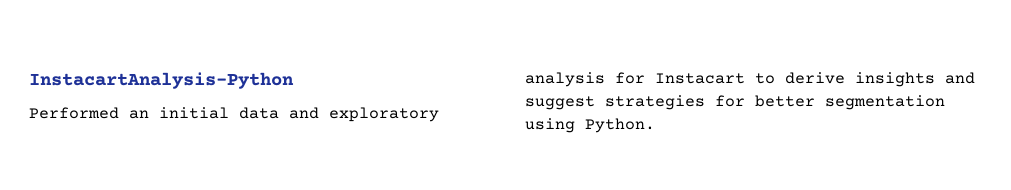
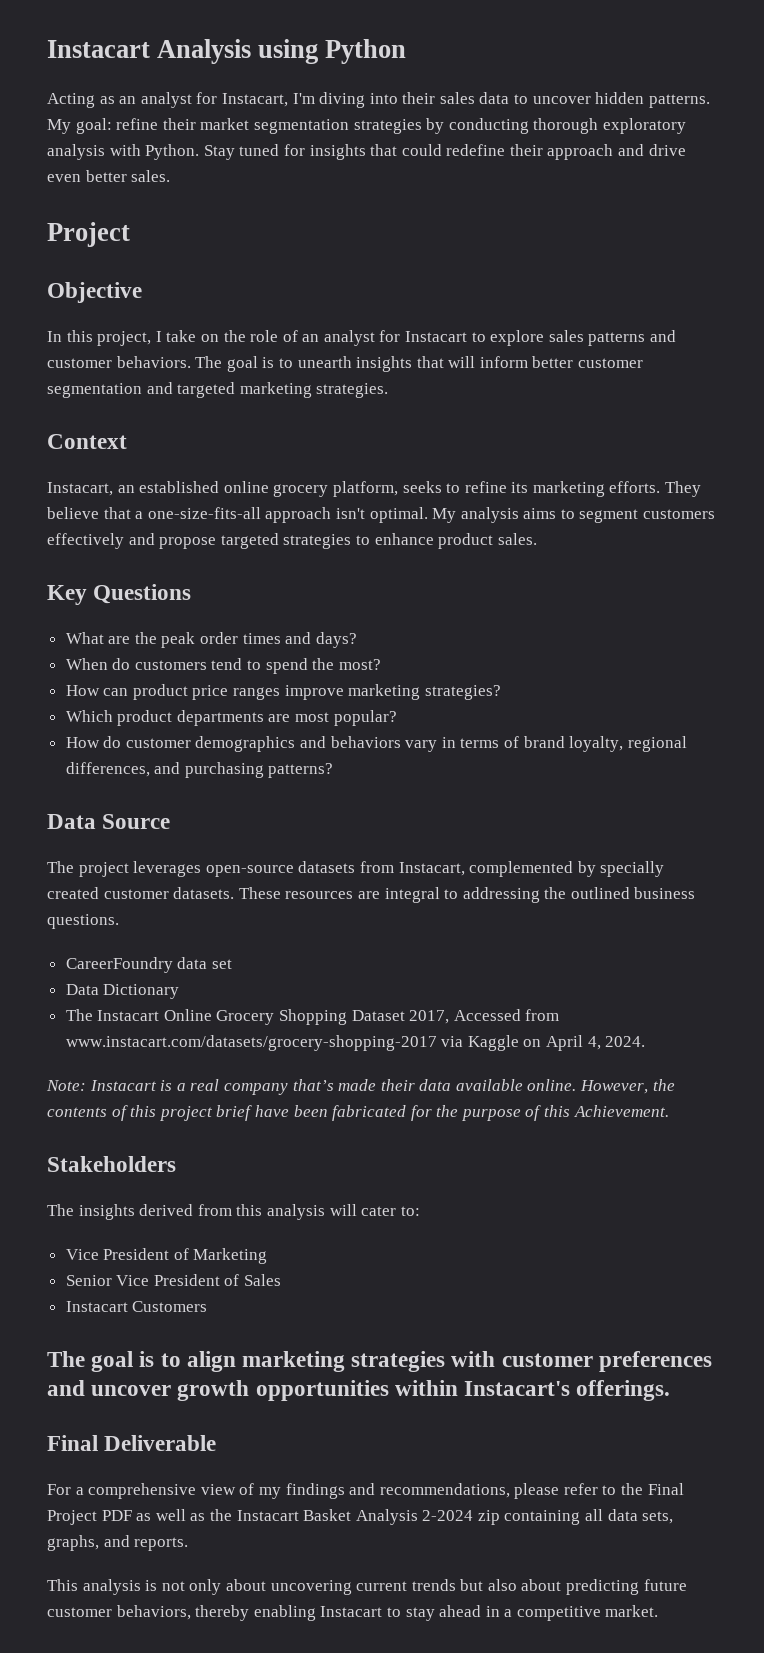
- InstacartAnalysis-Python
- Performed an initial data and exploratory analysis for Instacart to derive insights and suggest strategies for better segmentation using Python.
+ Instacart Analysis using Python
+ Acting as an analyst for Instacart, I'm diving into their sales data to uncover hidden patterns. My goal: refine their market segmentation strategies by conducting thorough exploratory analysis with Python. Stay tuned for insights that could redefine their approach and drive even better sales.
+ Project
+ Objective
+ In this project, I take on the role of an analyst for Instacart to explore sales patterns and customer behaviors. The goal is to unearth insights that will inform better customer segmentation and targeted marketing strategies.
+ Context
+ Instacart, an established online grocery platform, seeks to refine its marketing efforts. They believe that a one-size-fits-all approach isn't optimal. My analysis aims to segment customers effectively and propose targeted strategies to enhance product sales.
+ Key Questions
+ What are the peak order times and days?
+ When do customers tend to spend the most?
+ How can product price ranges improve marketing strategies?
+ Which product departments are most popular?
+ How do customer demographics and behaviors vary in terms of brand loyalty, regional differences, and purchasing patterns?
+ Data Source
+ The project leverages open-source datasets from Instacart, complemented by specially created customer datasets. These resources are integral to addressing the outlined business questions.
+ CareerFoundry data set
+ Data Dictionary
+ The Instacart Online Grocery Shopping Dataset 2017, Accessed from www.instacart.com/datasets/grocery-shopping-2017 via Kaggle on April 4, 2024.
+ Note: Instacart is a real company that’s made their data available online. However, the contents of this project brief have been fabricated for the purpose of this Achievement.
+ Stakeholders
+ The insights derived from this analysis will cater to:
+ Vice President of Marketing
+ Senior Vice President of Sales
+ Instacart Customers
+ The goal is to align marketing strategies with customer preferences and uncover growth opportunities within Instacart's offerings.
+ Final Deliverable
+ For a comprehensive view of my findings and recommendations, please refer to the Final Project PDF as well as the Instacart Basket Analysis 2-2024 zip containing all data sets, graphs, and reports.
+ This analysis is not only about uncovering current trends but also about predicting future customer behaviors, thereby enabling Instacart to stay ahead in a competitive market.

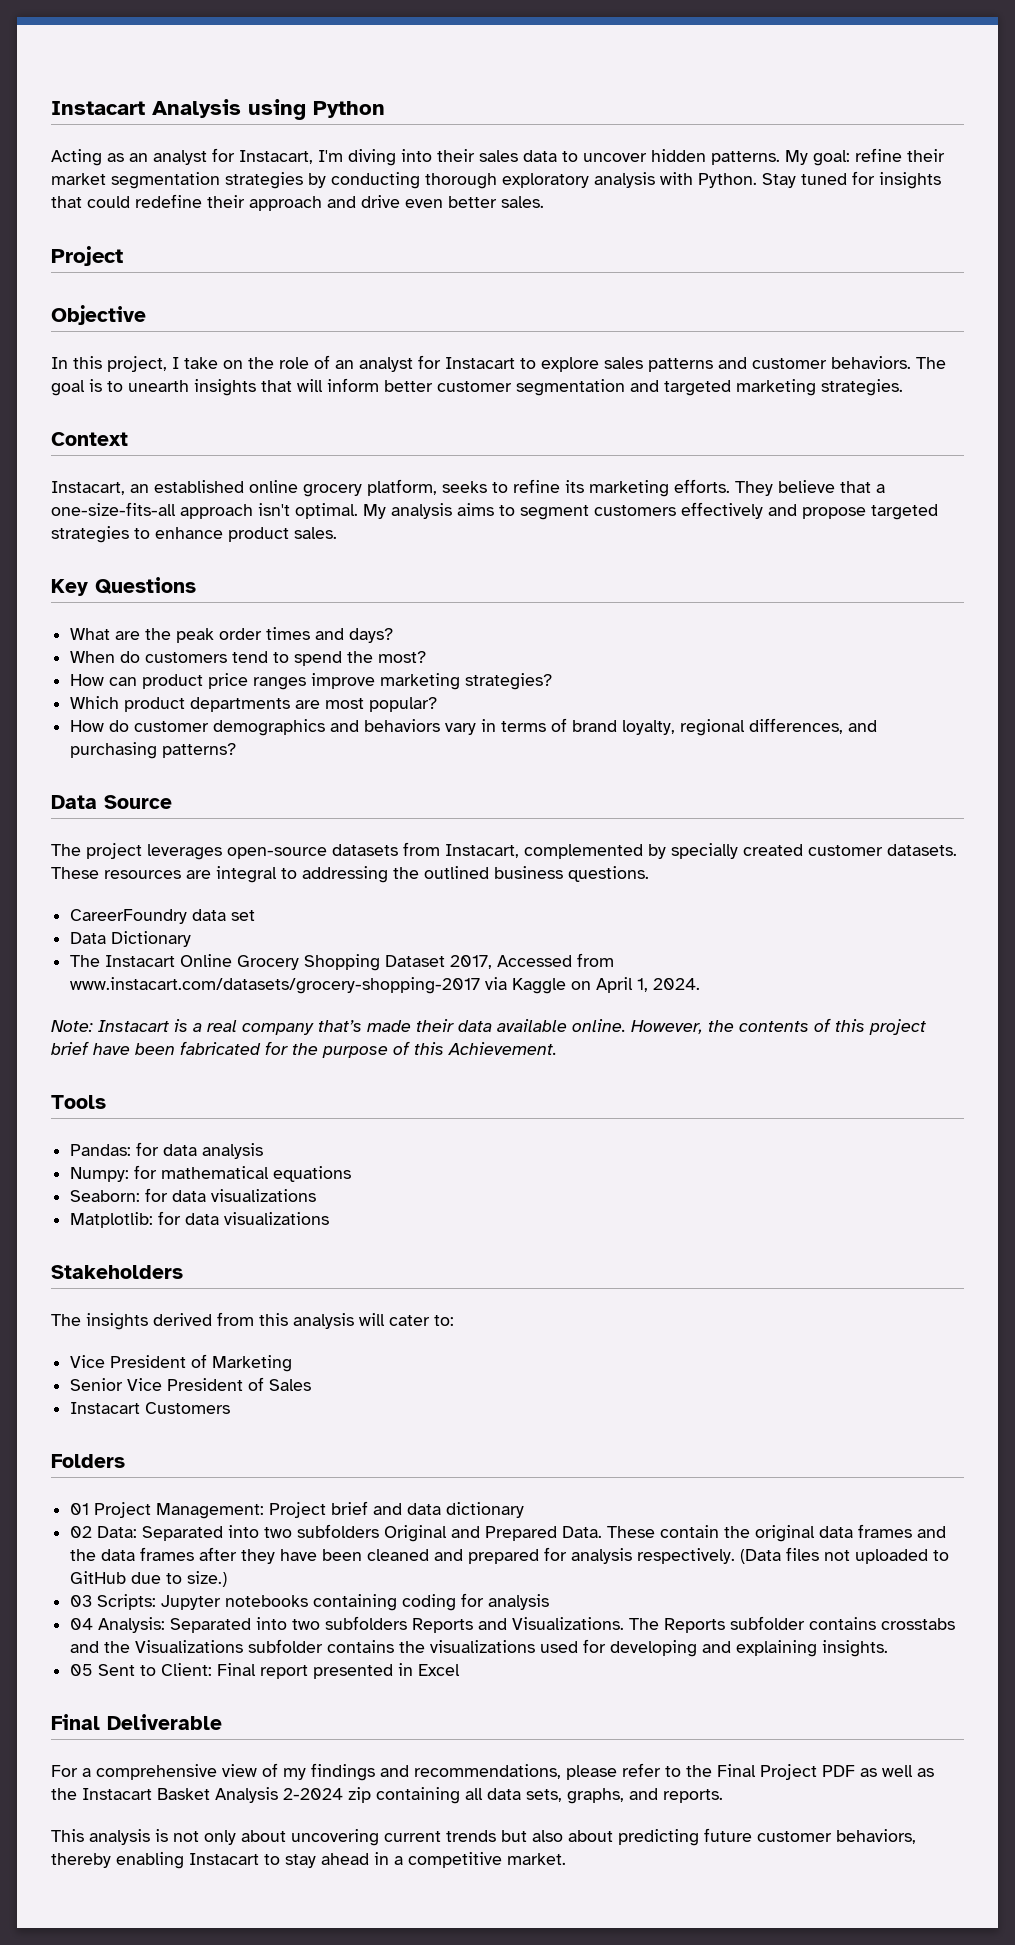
- The Instacart Online Grocery Shopping Dataset 2017, Accessed from www.instacart.com/datasets/grocery-shopping-2017 via Kaggle on April 4, 2024.
+ The Instacart Online Grocery Shopping Dataset 2017, Accessed from www.instacart.com/datasets/grocery-shopping-2017 via Kaggle on April 1, 2024.
+ Tools
+ Pandas: for data analysis
+ Numpy: for mathematical equations
+ Seaborn: for data visualizations
+ Matplotlib: for data visualizations
- The goal is to align marketing strategies with customer preferences and uncover growth opportunities within Instacart's offerings.
+ Folders
+ 01 Project Management: Project brief and data dictionary
+ 02 Data: Separated into two subfolders Original and Prepared Data. These contain the original data frames and the data frames after they have been cleaned and prepared for analysis respectively. (Data files not uploaded to GitHub due to size.)
+ 03 Scripts: Jupyter notebooks containing coding for analysis
+ 04 Analysis: Separated into two subfolders Reports and Visualizations. The Reports subfolder contains crosstabs and the Visualizations subfolder contains the visualizations used for developing and explaining insights.
+ 05 Sent to Client: Final report presented in Excel

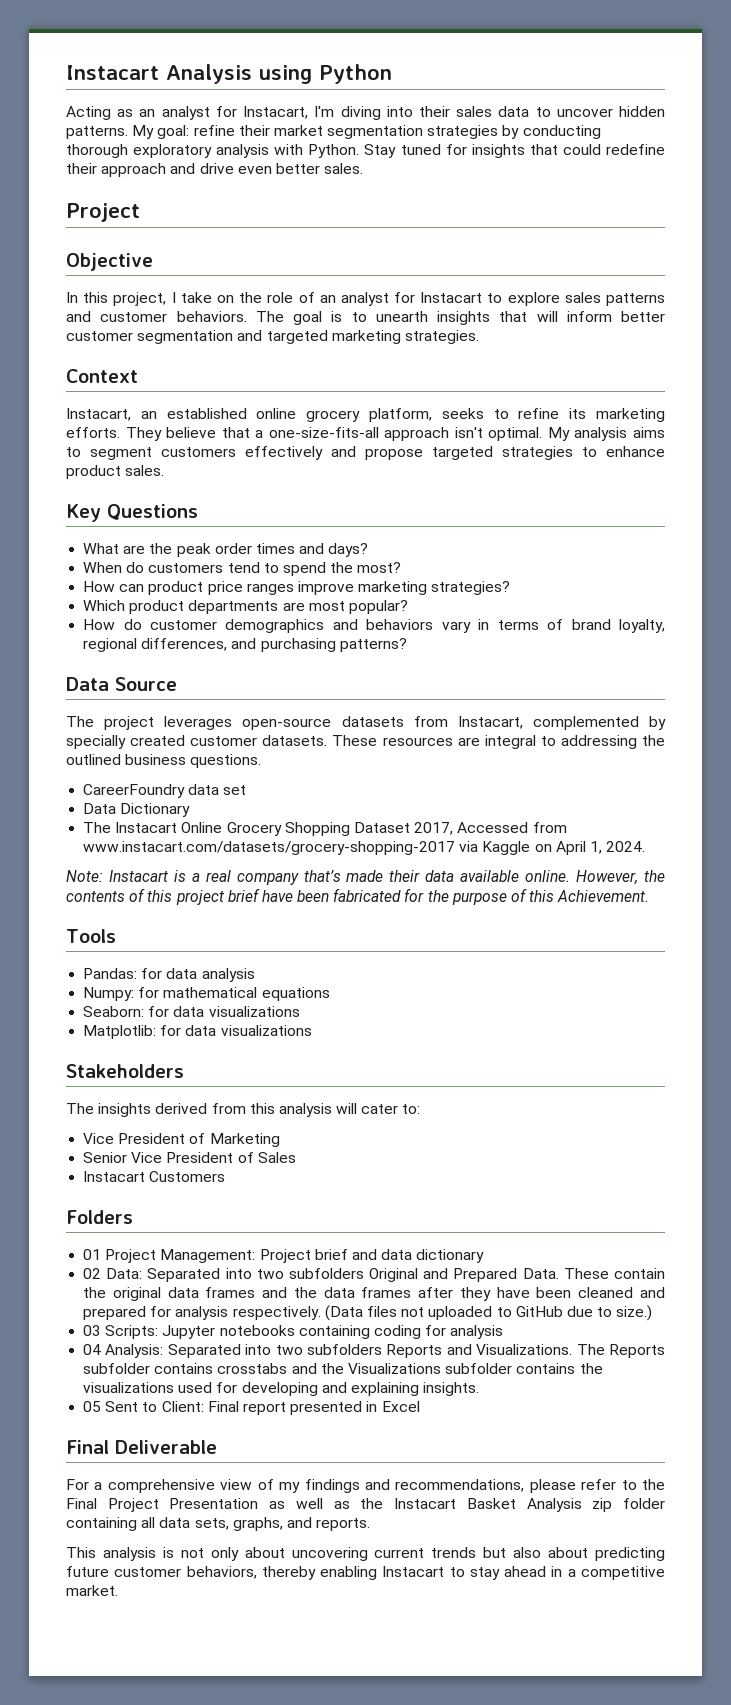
- For a comprehensive view of my findings and recommendations, please refer to the Final Project PDF as well as the Instacart Basket Analysis 2-2024 zip containing all data sets, graphs, and reports.
+ For a comprehensive view of my findings and recommendations, please refer to the Final Project Presentation as well as the Instacart Basket Analysis zip folder containing all data sets, graphs, and reports.

